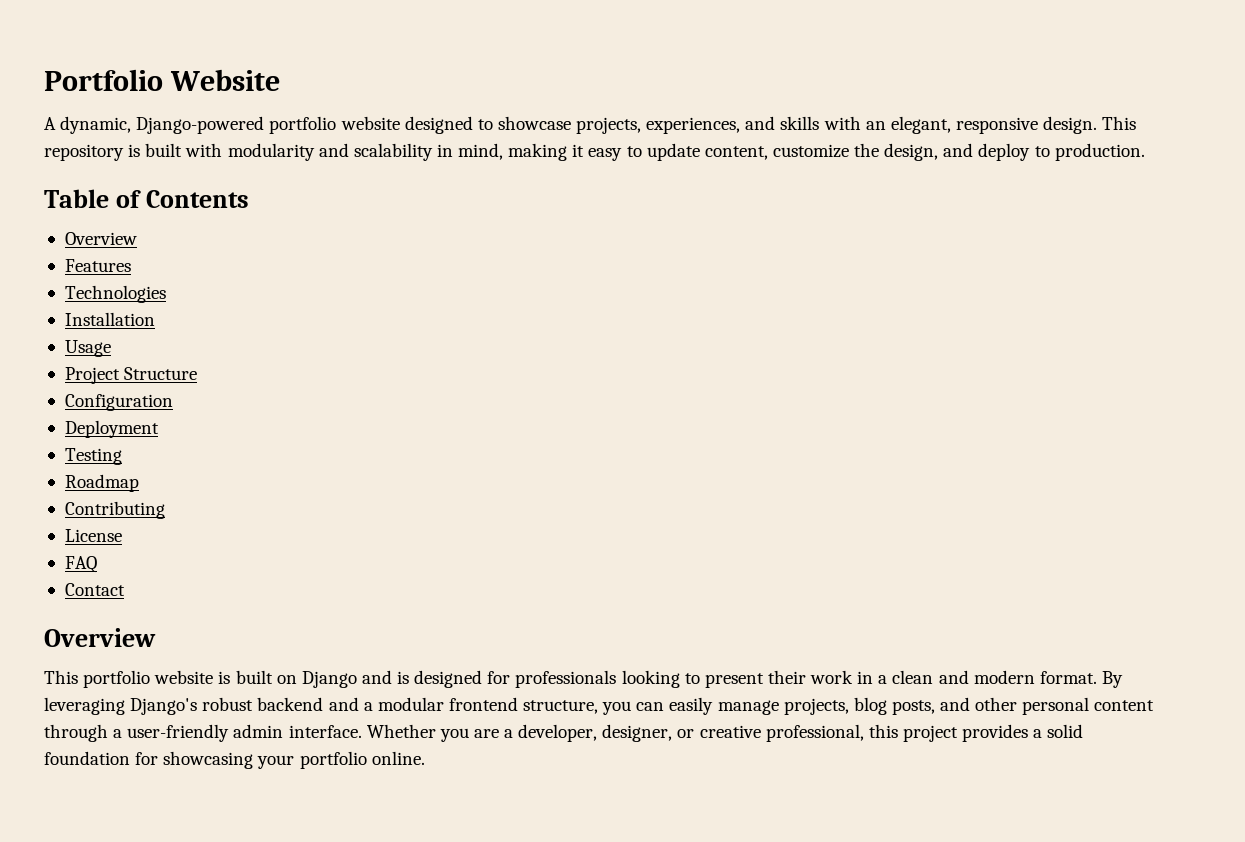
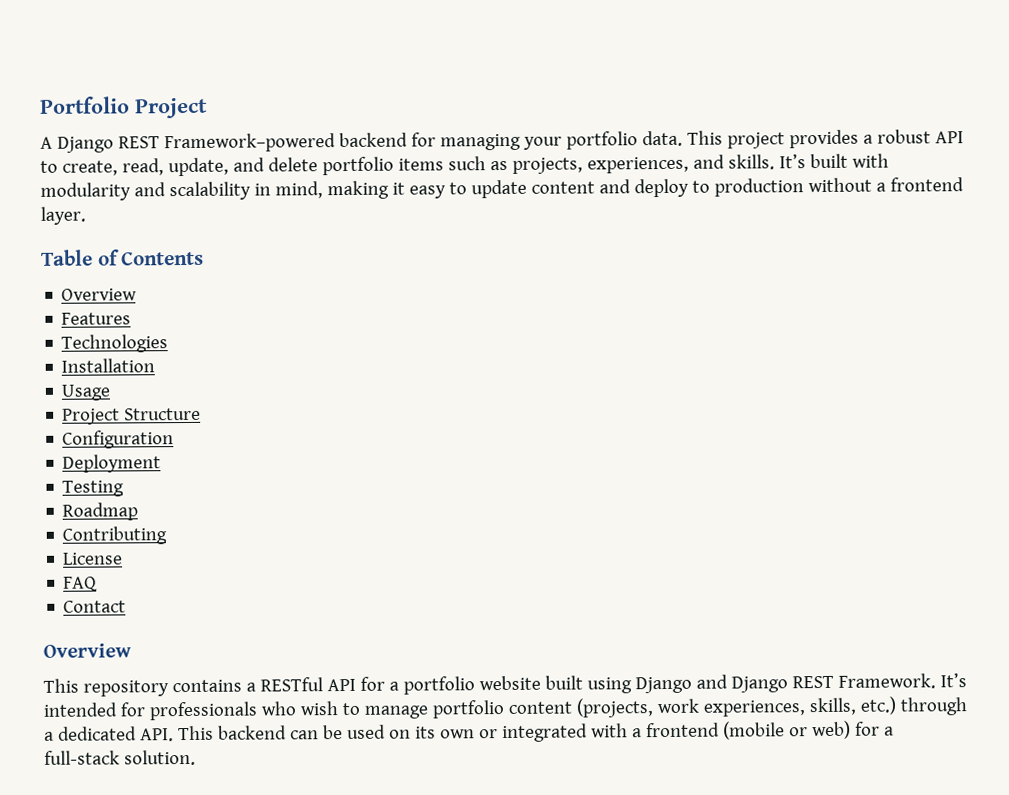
- Portfolio Website
+ Portfolio Project
- A dynamic, Django-powered portfolio website designed to showcase projects, experiences, and skills with an elegant, responsive design. This repository is built with modularity and scalability in mind, making it easy to update content, customize the design, and deploy to production.
+ A Django REST Framework–powered backend for managing your portfolio data. This project provides a robust API to create, read, update, and delete portfolio items such as projects, experiences, and skills. It’s built with modularity and scalability in mind, making it easy to update content and deploy to production without a frontend layer.
- This portfolio website is built on Django and is designed for professionals looking to present their work in a clean and modern format. By leveraging Django's robust backend and a modular frontend structure, you can easily manage projects, blog posts, and other personal content through a user-friendly admin interface. Whether you are a developer, designer, or creative professional, this project provides a solid foundation for showcasing your portfolio online.
+ This repository contains a RESTful API for a portfolio website built using Django and Django REST Framework. It’s intended for professionals who wish to manage portfolio content (projects, work experiences, skills, etc.) through a dedicated API. This backend can be used on its own or integrated with a frontend (mobile or web) for a full-stack solution.

